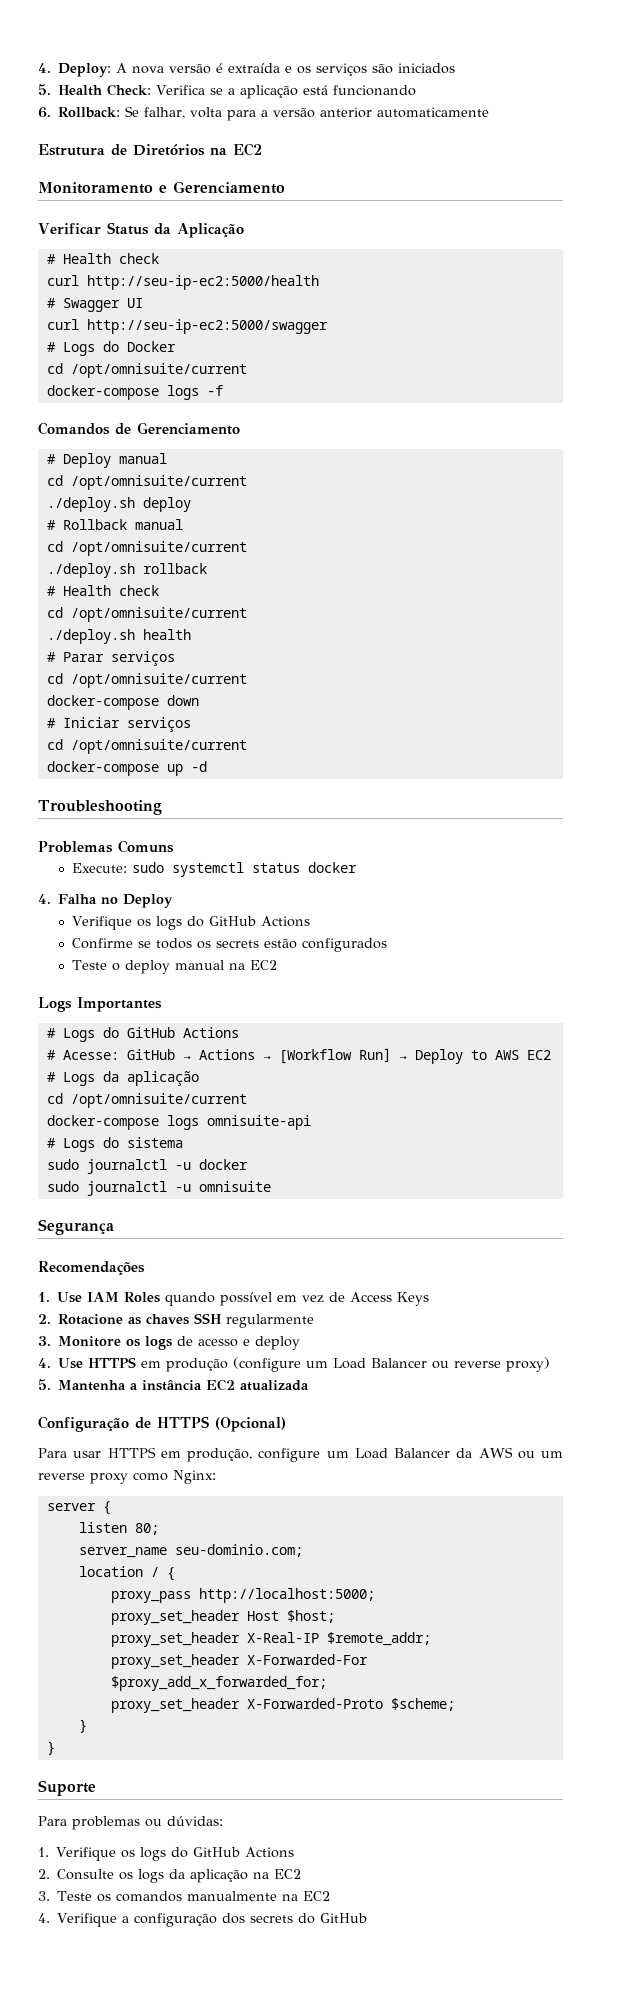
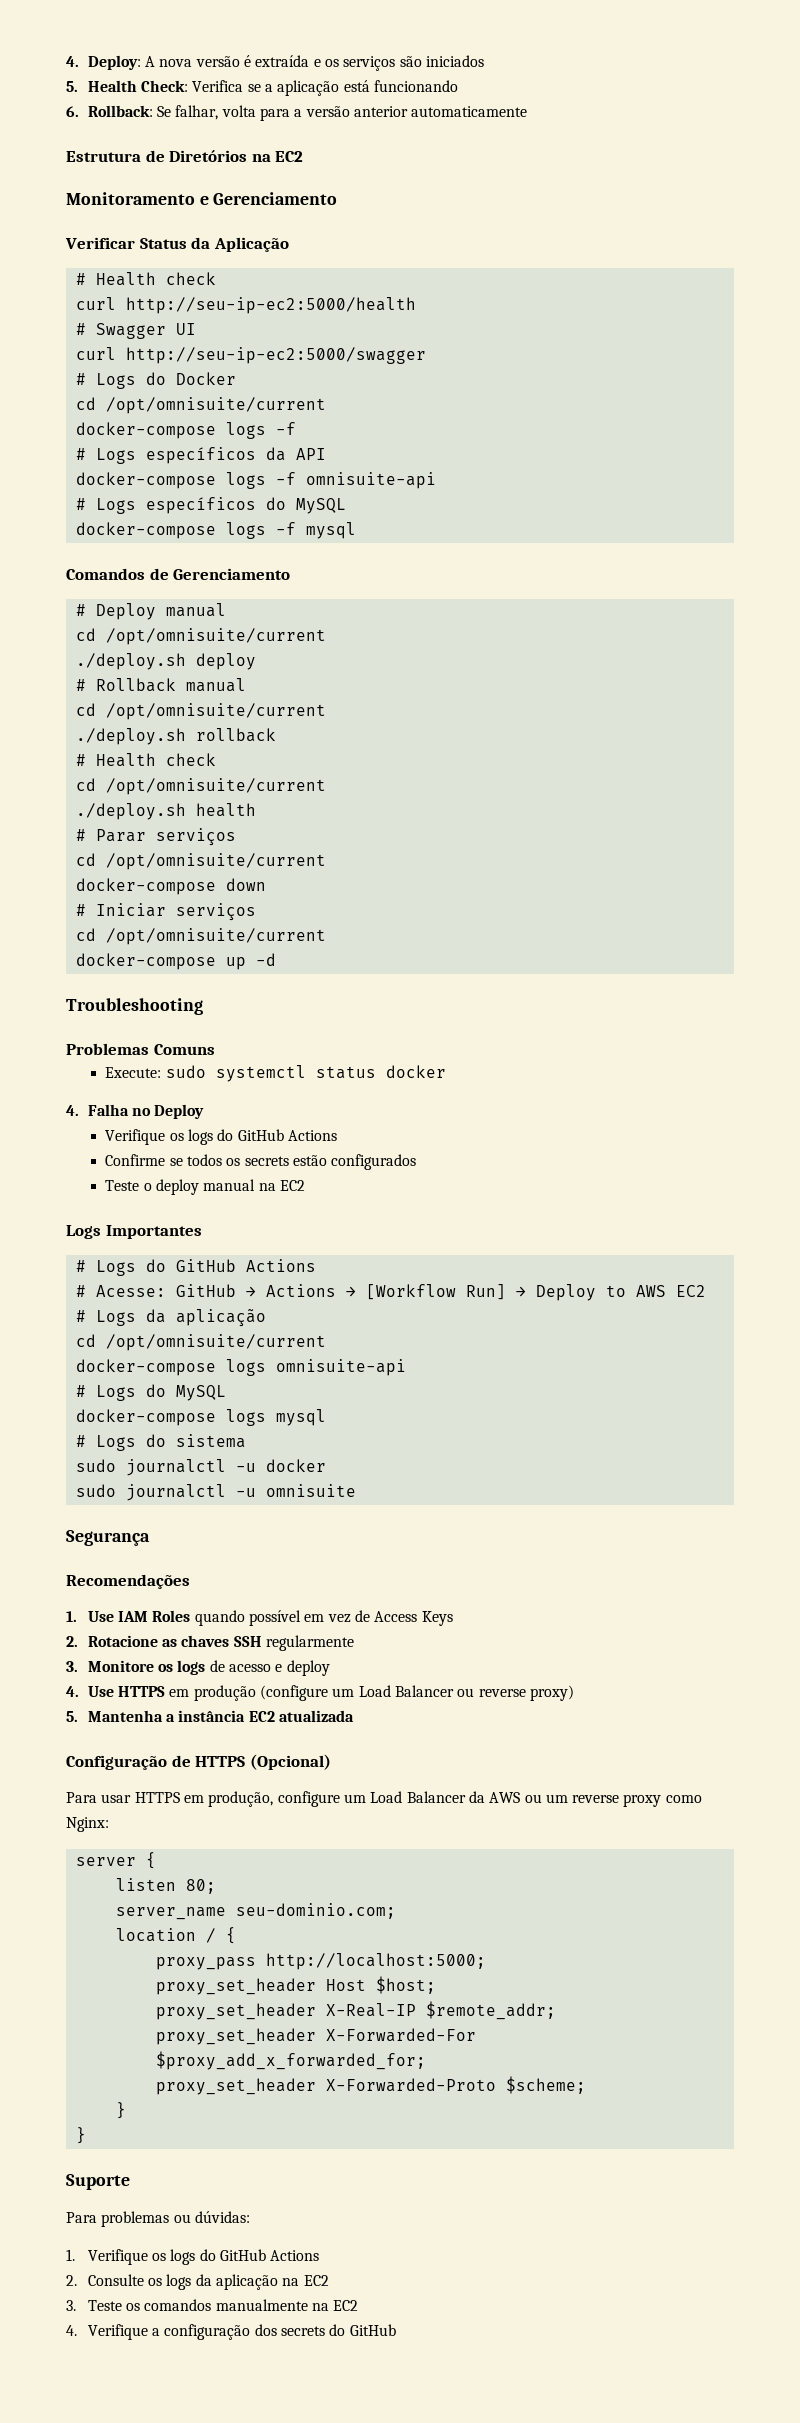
+ # Logs específicos da API
+ docker-compose logs -f omnisuite-api
+ # Logs específicos do MySQL
+ docker-compose logs -f mysql
+ # Logs do MySQL
+ docker-compose logs mysql

